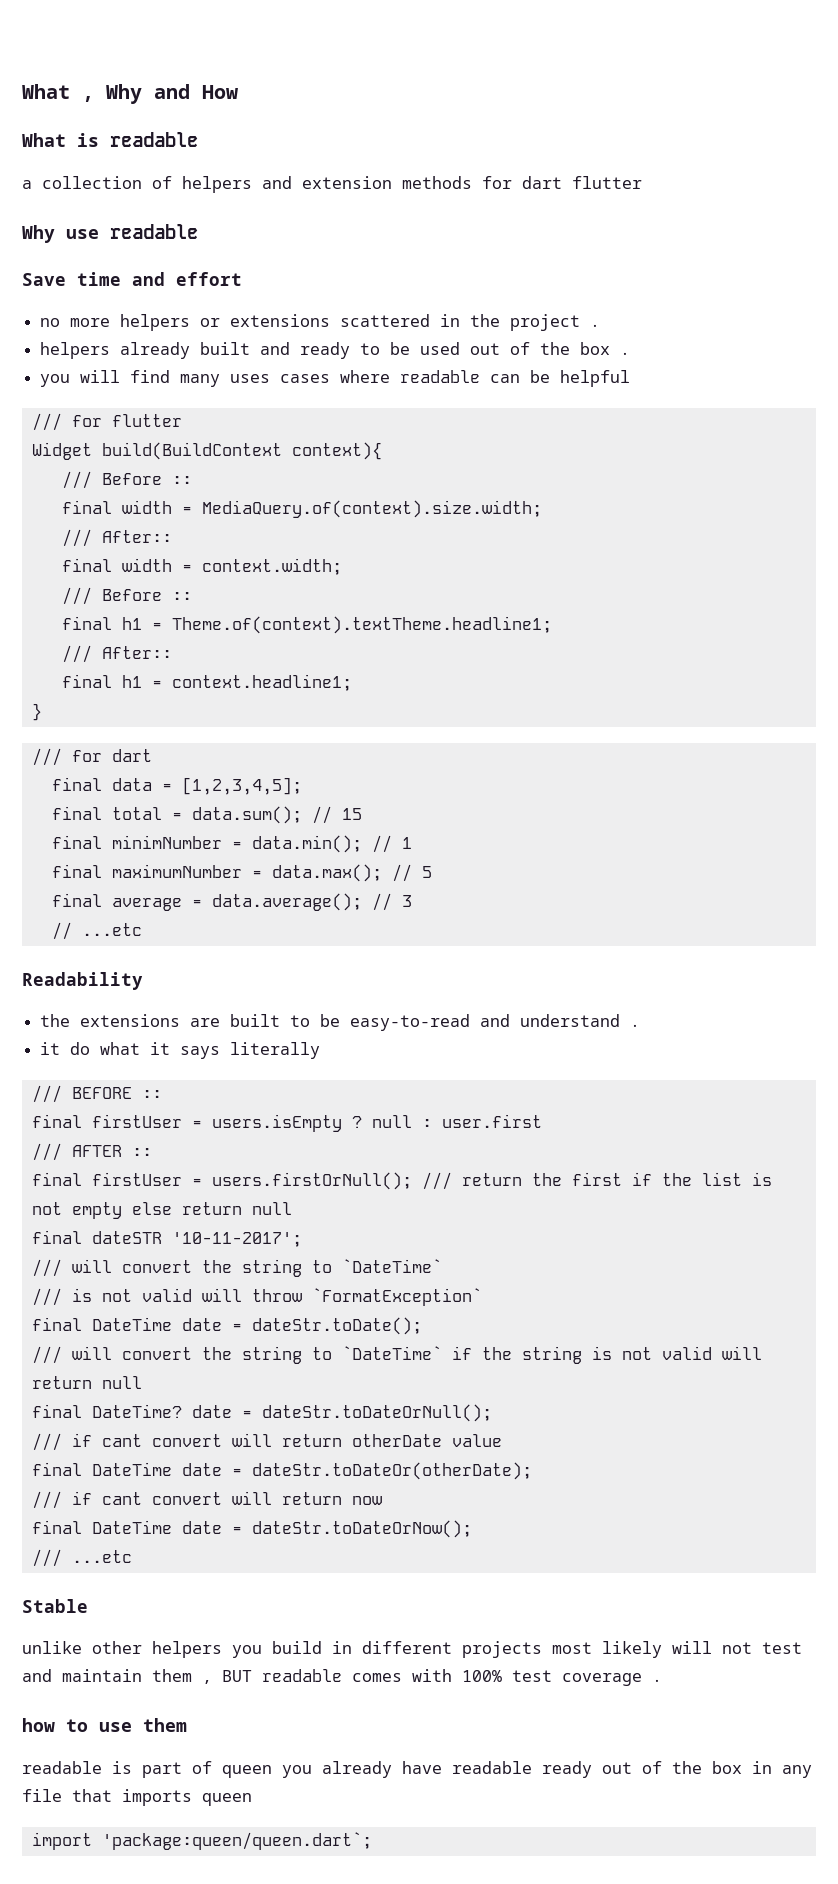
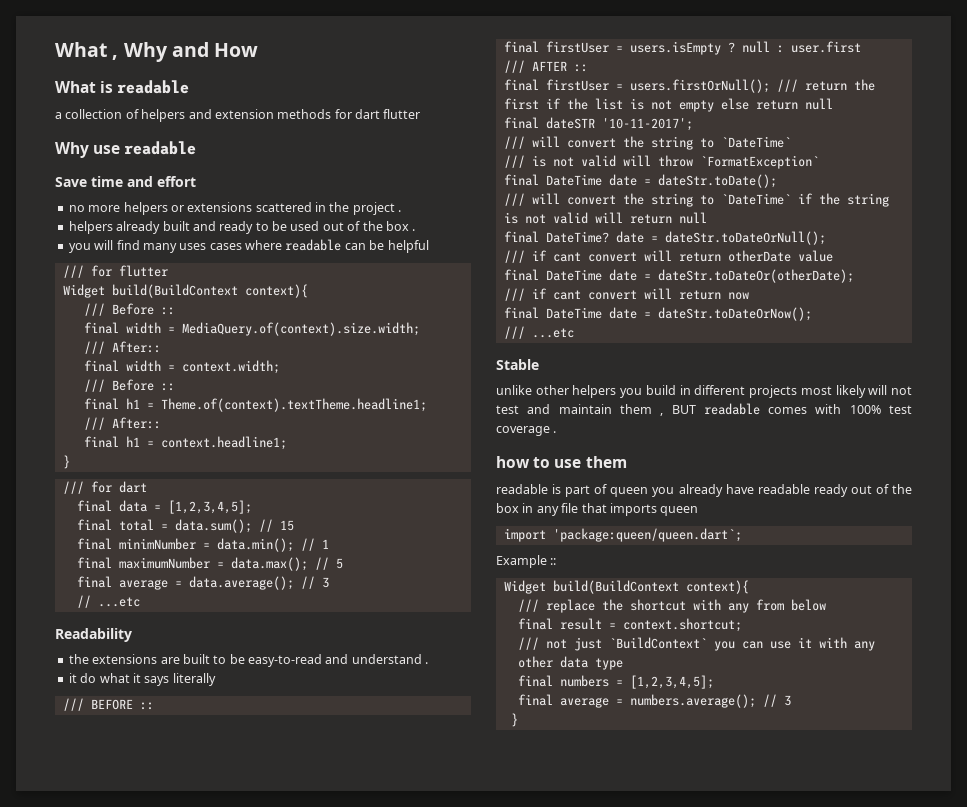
+ Example ::
+ Widget build(BuildContext context){
+ /// replace the shortcut with any from below
+ final result = context.shortcut;
+ /// not just `BuildContext` you can use it with any other data type
+ final numbers = [1,2,3,4,5];
+ final average = numbers.average(); // 3
+ }

